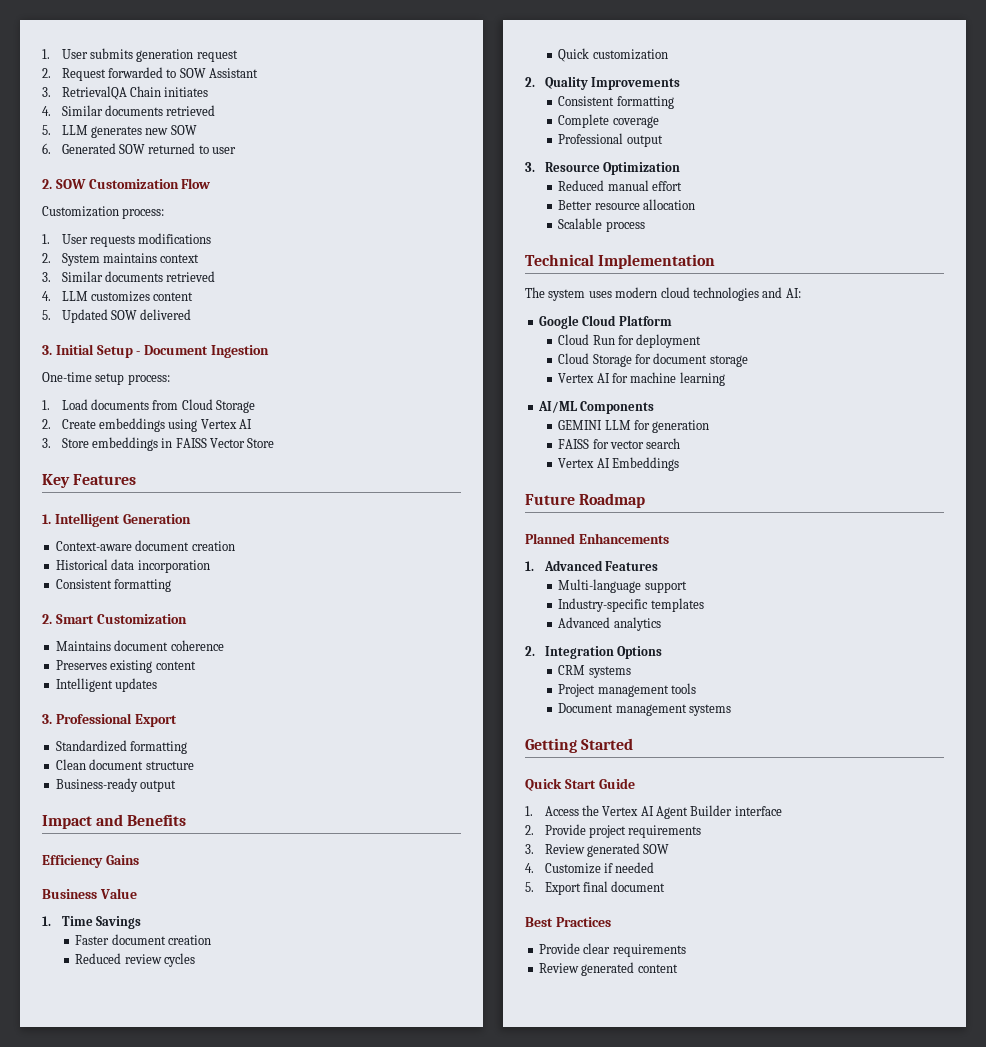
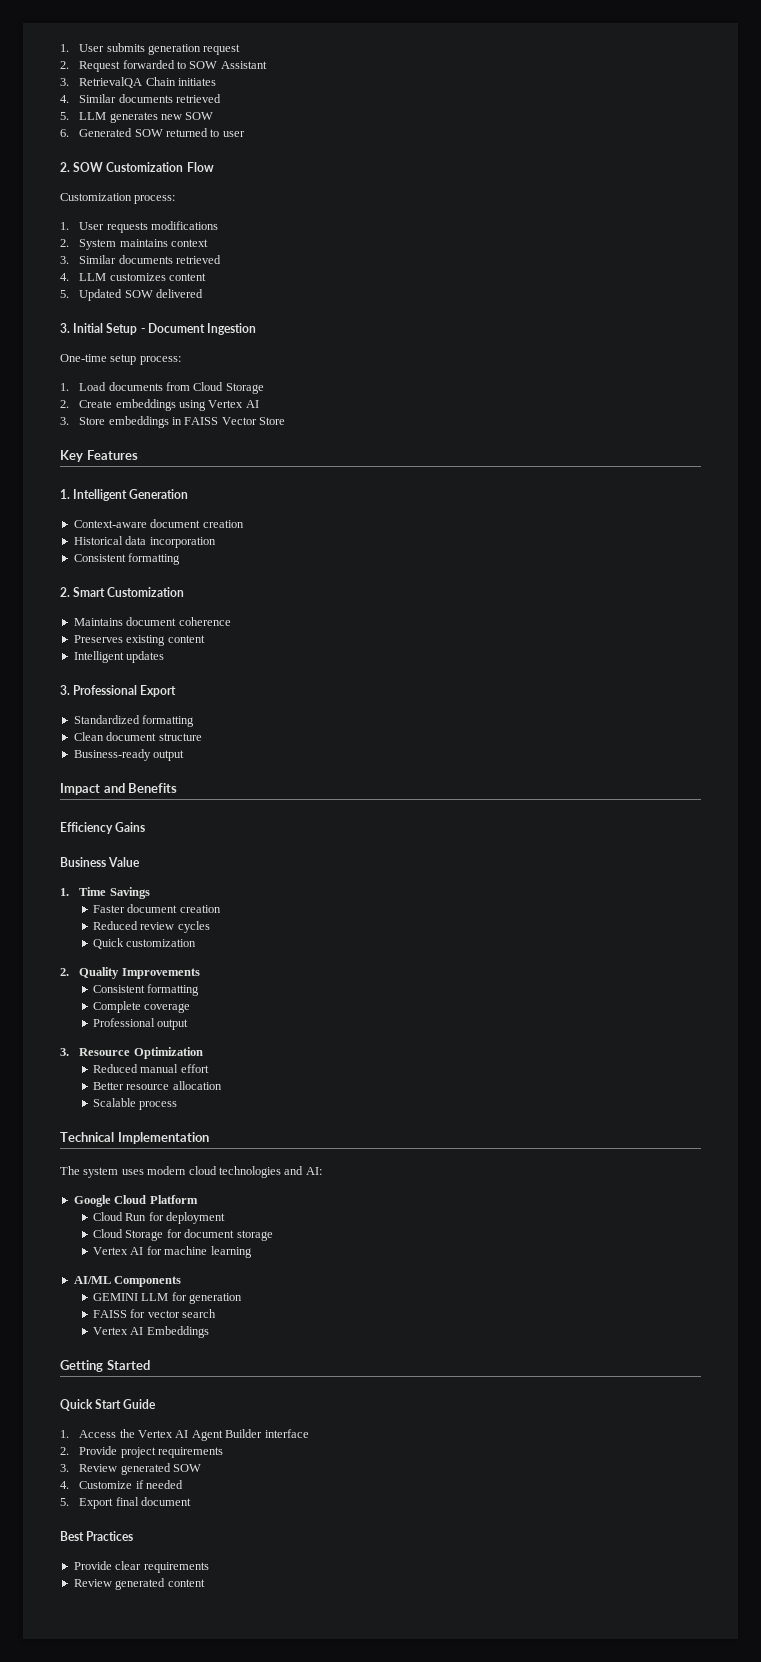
- Future Roadmap
- Planned Enhancements
- 1. Advanced Features
- Multi-language support
- Industry-specific templates
- Advanced analytics
- 2. Integration Options
- CRM systems
- Project management tools
- Document management systems

